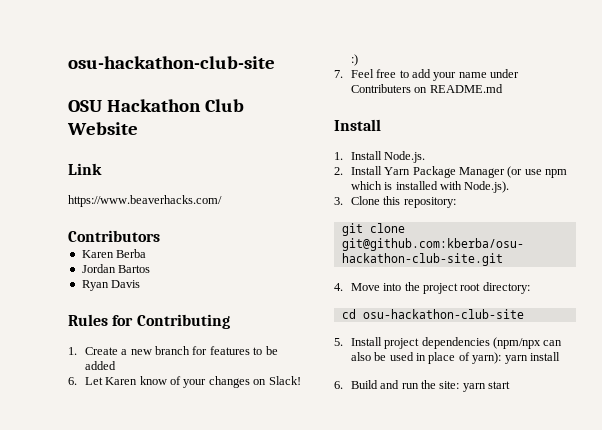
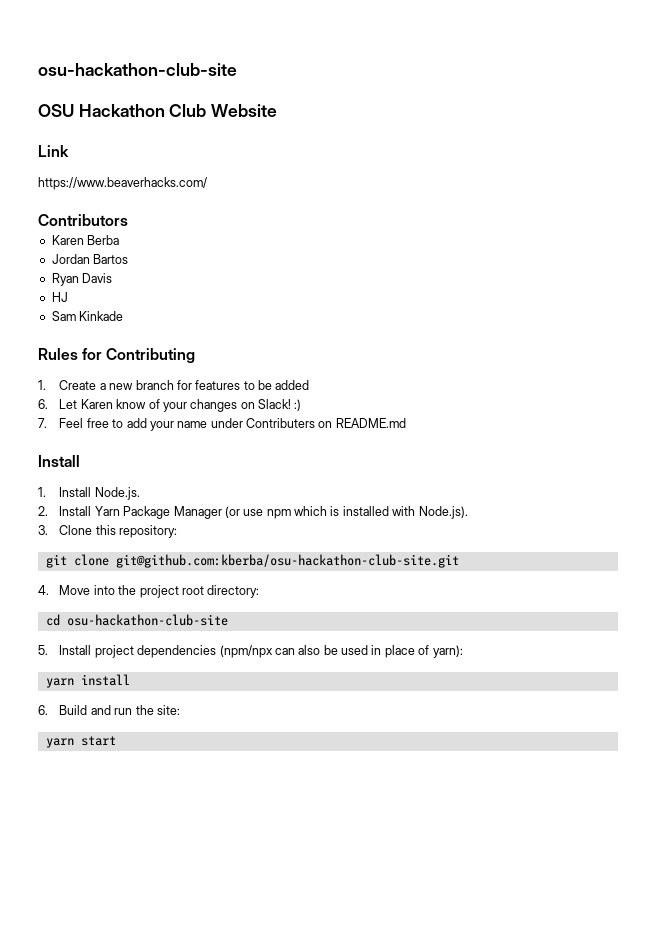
+ HJ
+ Sam Kinkade
- 5. Install project dependencies (npm/npx can also be used in place of yarn): yarn install
+ 5. Install project dependencies (npm/npx can also be used in place of yarn):
+ yarn install
- 6. Build and run the site: yarn start
+ 6. Build and run the site:
+ yarn start

